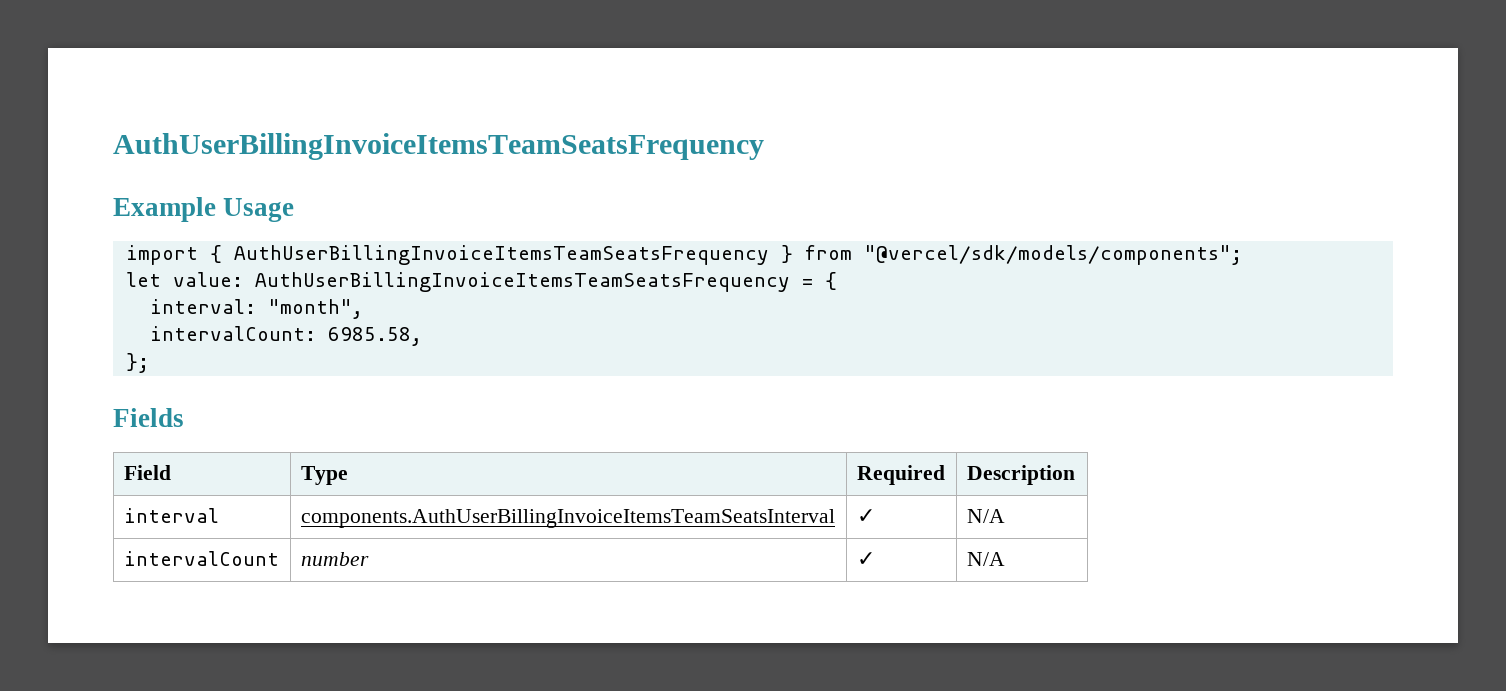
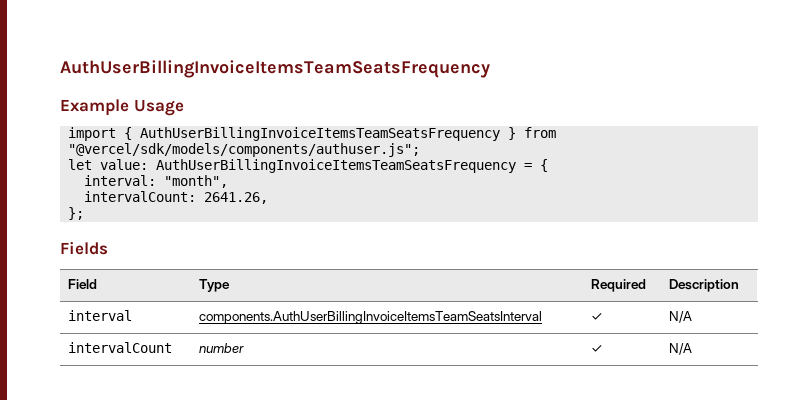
- import { AuthUserBillingInvoiceItemsTeamSeatsFrequency } from "@vercel/sdk/models/components";
+ import { AuthUserBillingInvoiceItemsTeamSeatsFrequency } from "@vercel/sdk/models/components/authuser.js";
- intervalCount: 6985.58,
+ intervalCount: 2641.26,

